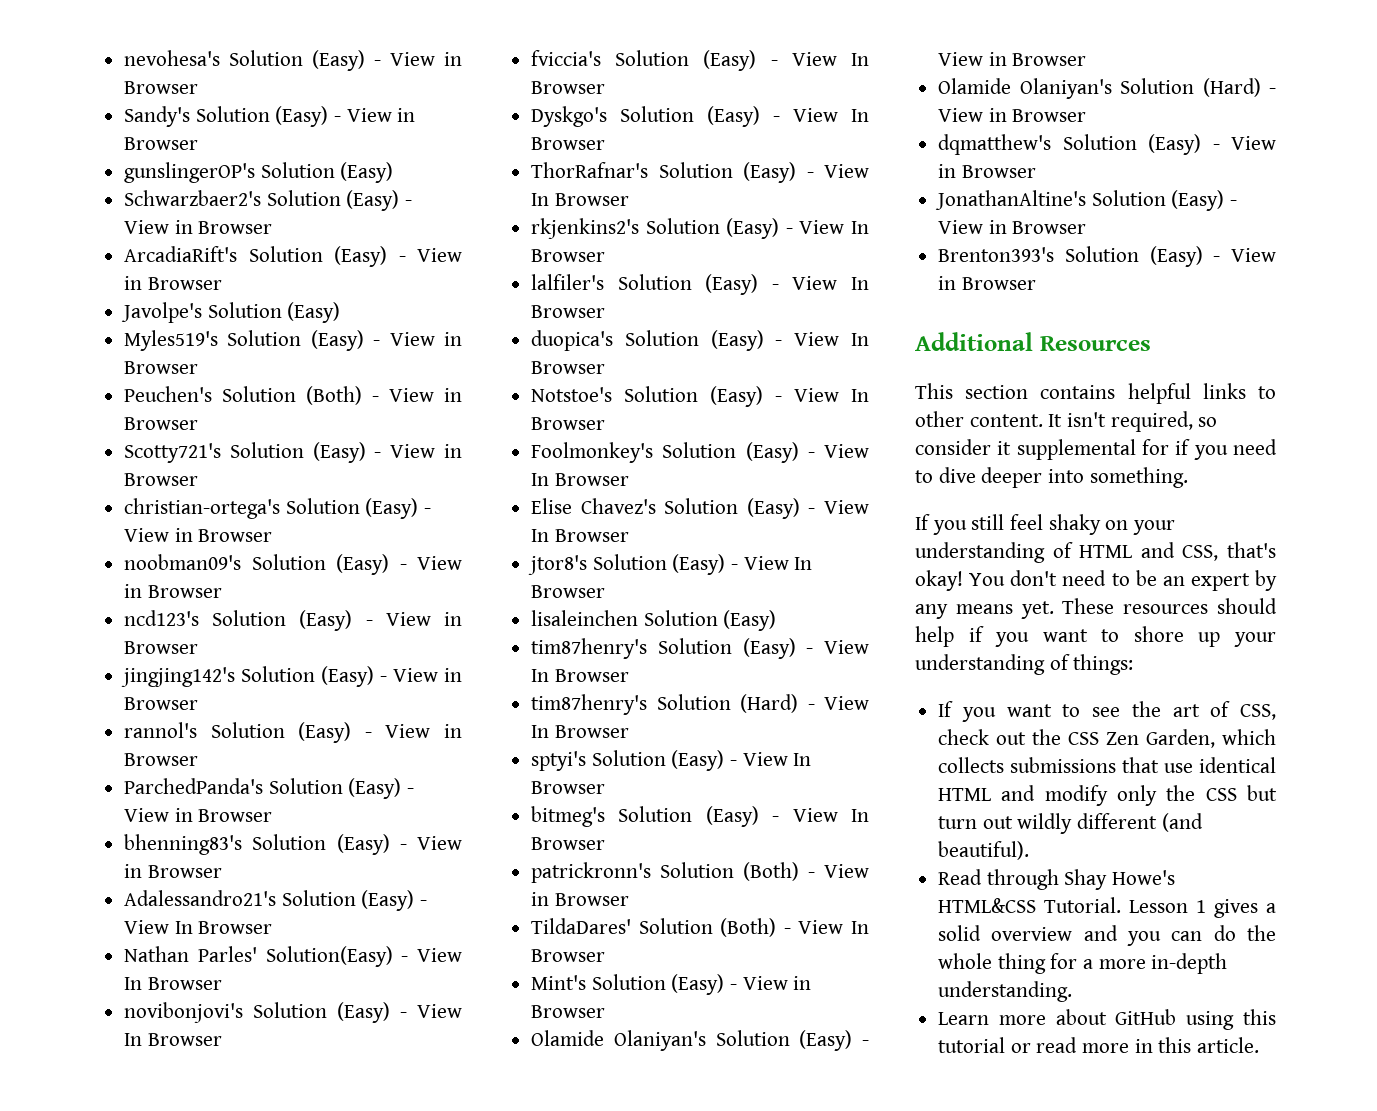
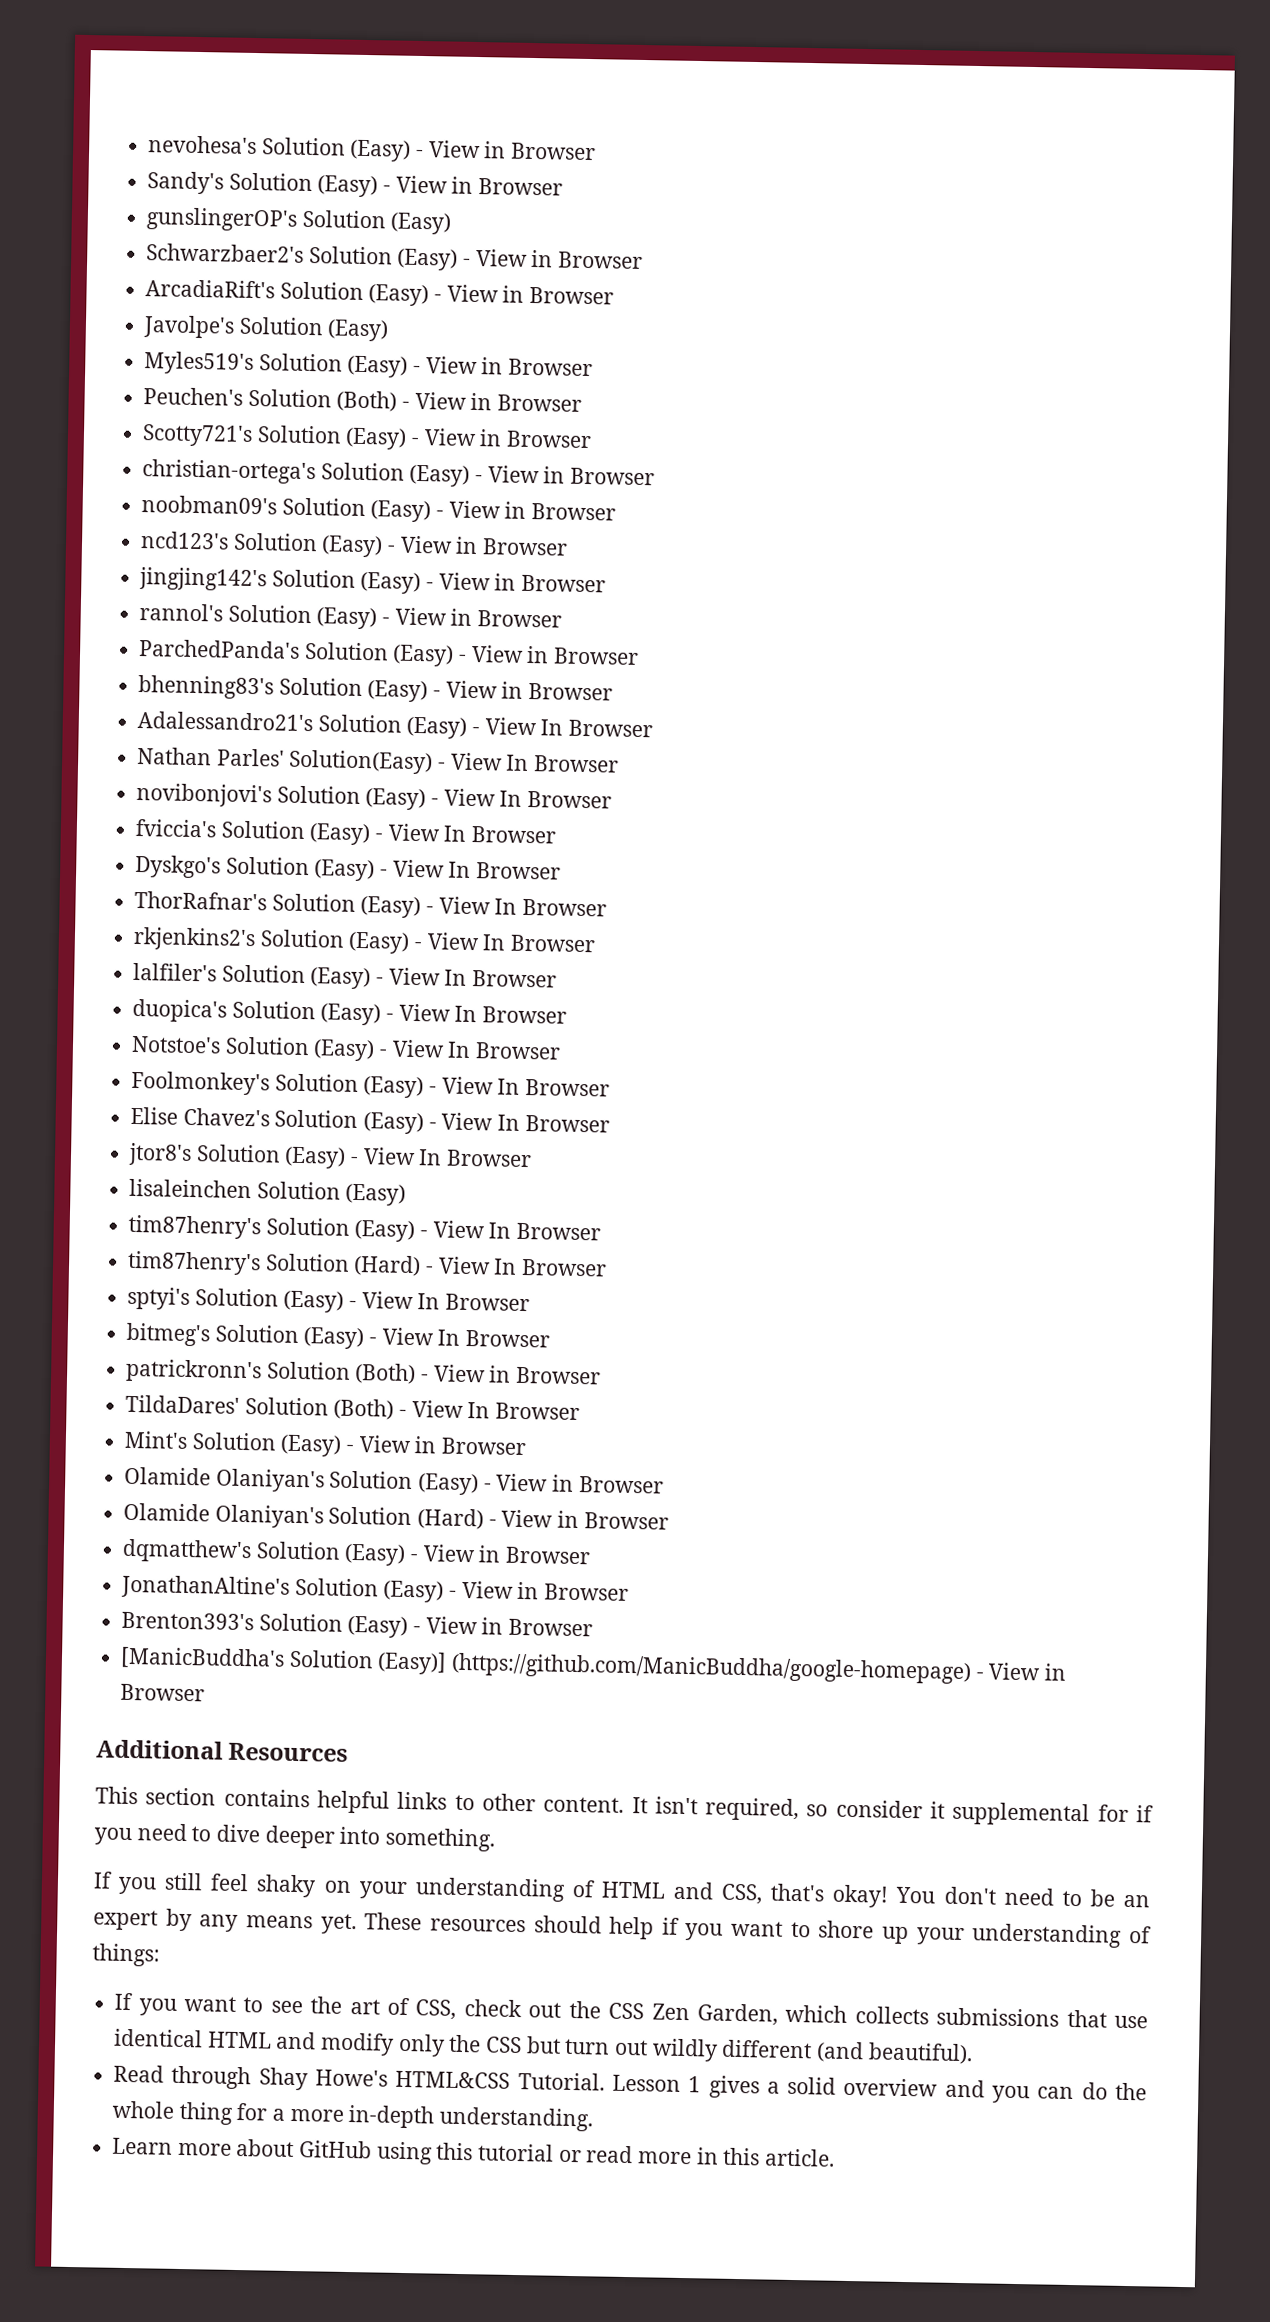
+ [ManicBuddha's Solution (Easy)] (https://github.com/ManicBuddha/google-homepage) - View in Browser

